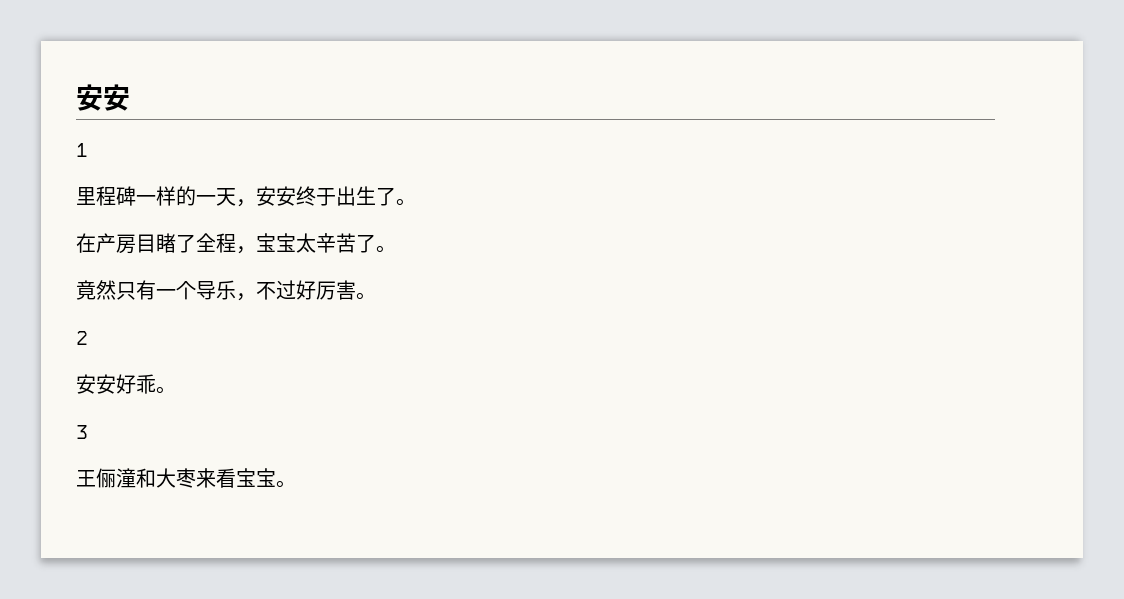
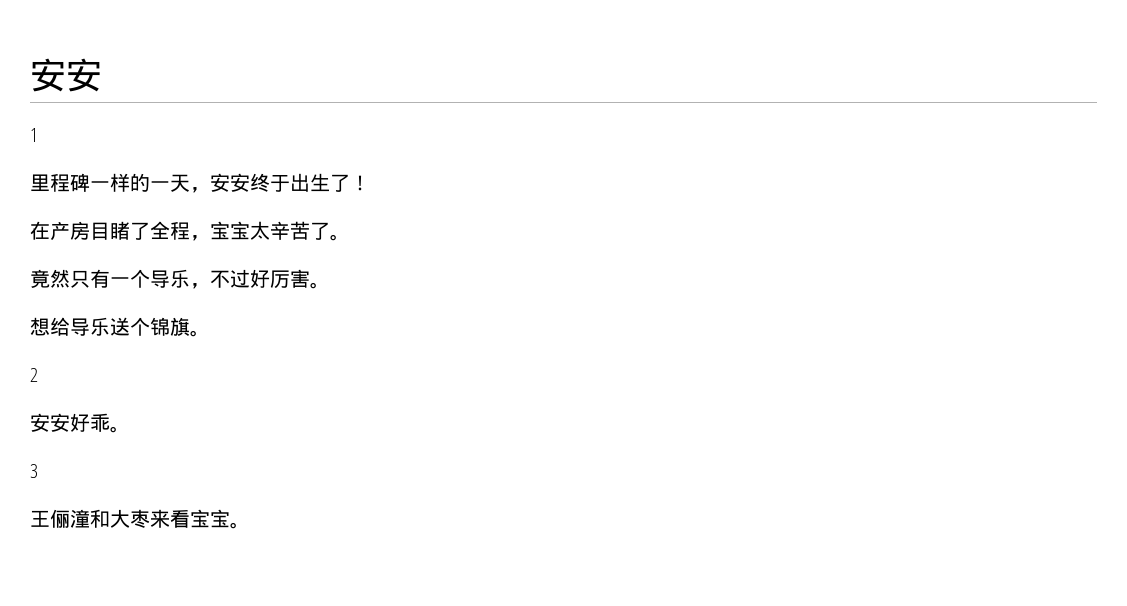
- 里程碑一样的一天，安安终于出生了。
+ 里程碑一样的一天，安安终于出生了！
+ 想给导乐送个锦旗。

